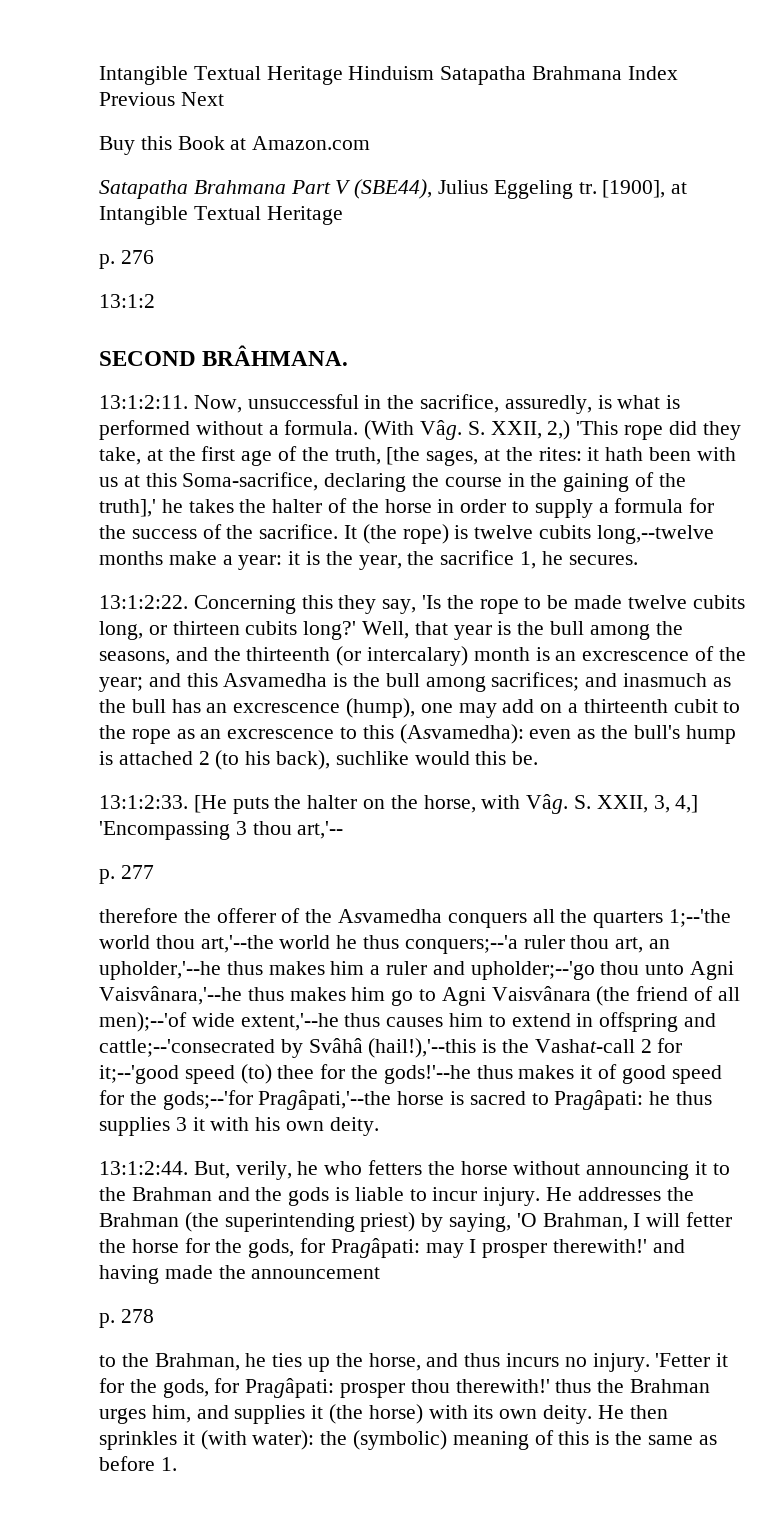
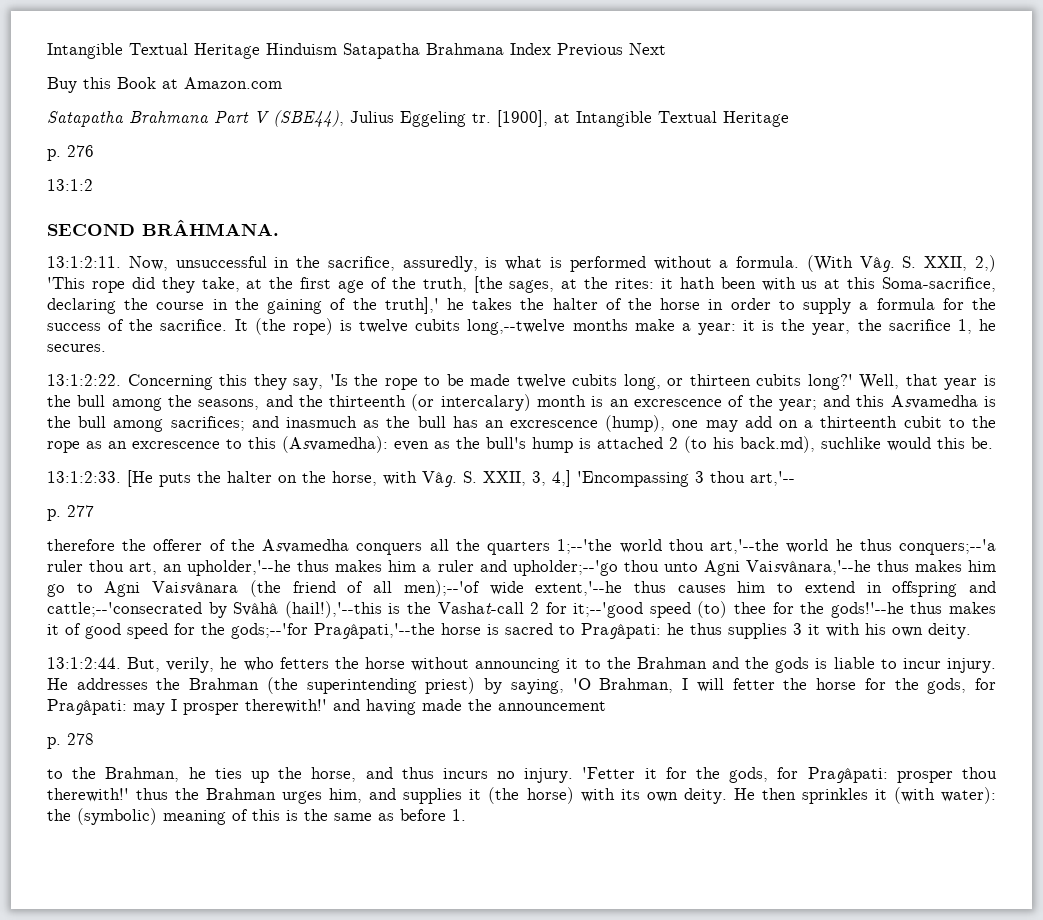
- even as the bull's hump is attached 2 (to his back), suchlike would this be.
+ even as the bull's hump is attached 2 (to his back.md), suchlike would this be.

